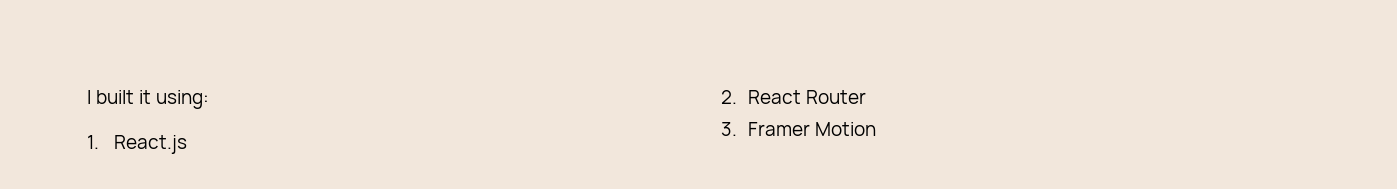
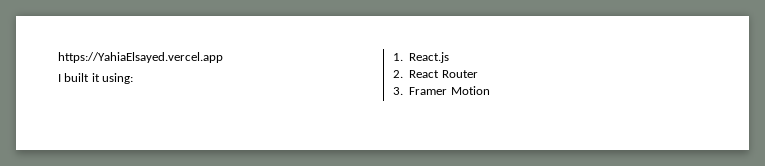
+ https://YahiaElsayed.vercel.app

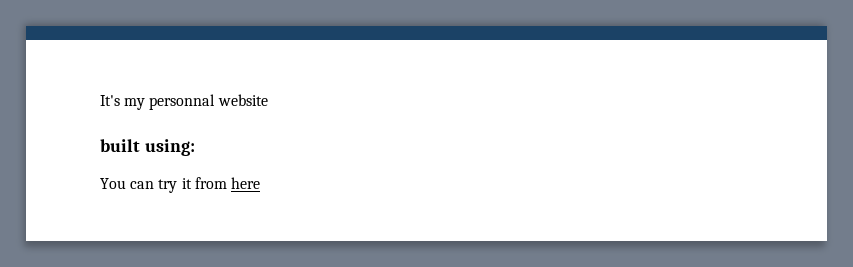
- https://YahiaElsayed.vercel.app
- I built it using:
- 1. React.js
- 2. React Router
- 3. Framer Motion
+ It's my personnal website
+ built using:
+ You can try it from here

